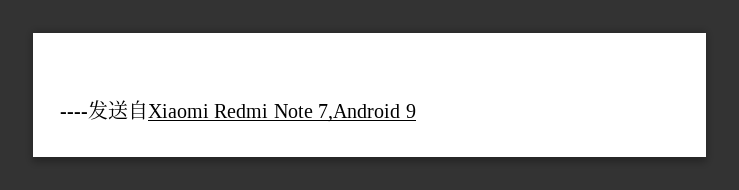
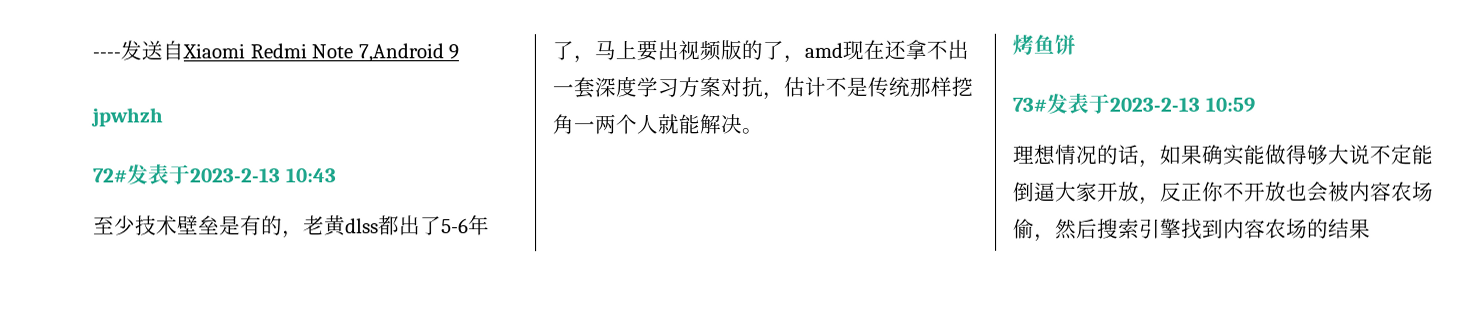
+ jpwhzh
+ 72#发表于2023-2-13 10:43
+ 至少技术壁垒是有的，老黄dlss都出了5-6年了，马上要出视频版的了，amd现在还拿不出一套深度学习方案对抗，估计不是传统那样挖角一两个人就能解决。
+ 烤鱼饼
+ 73#发表于2023-2-13 10:59
+ 理想情况的话，如果确实能做得够大说不定能倒逼大家开放，反正你不开放也会被内容农场偷，然后搜索引擎找到内容农场的结果

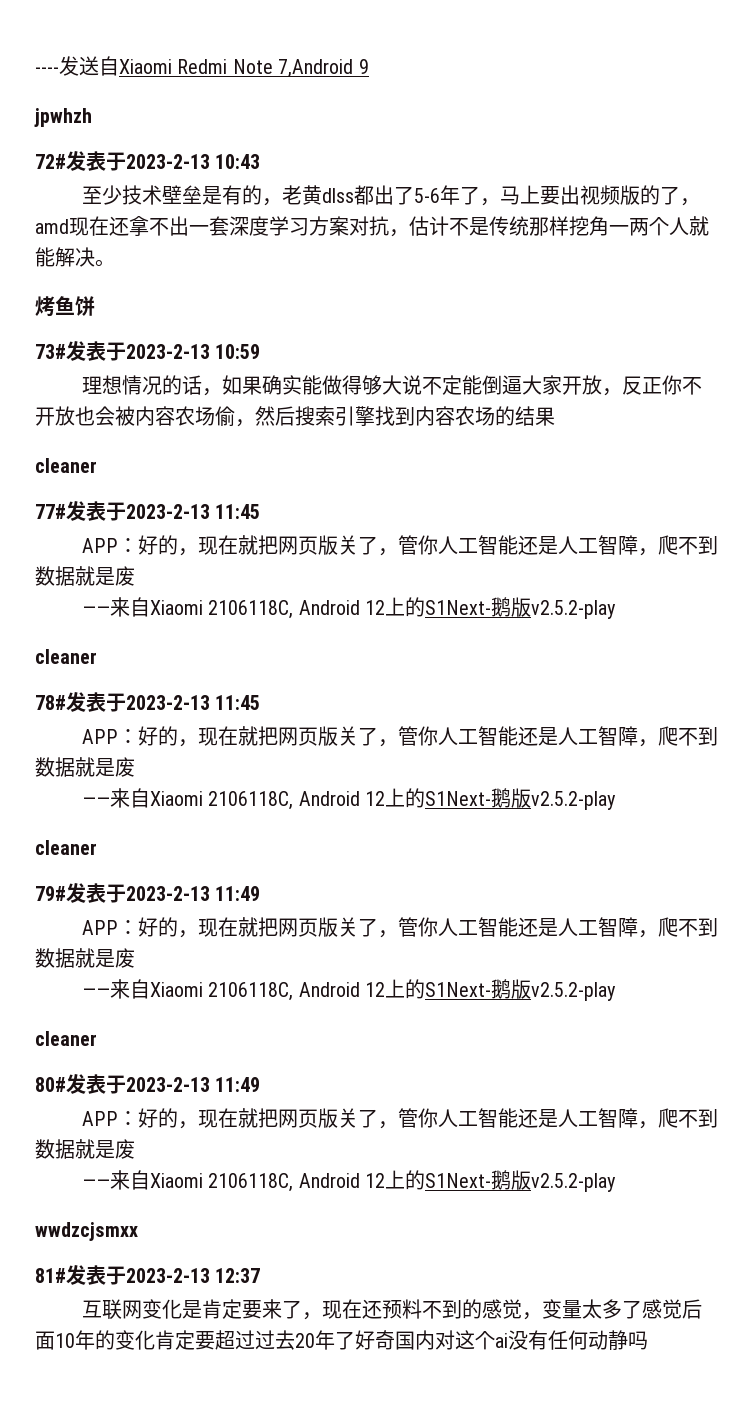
  理想情况的话，如果确实能做得够大说不定能倒逼大家开放，反正你不开放也会被内容农场偷，然后搜索引擎找到内容农场的结果
+ cleaner
+ 77#发表于2023-2-13 11:45
+ APP：好的，现在就把网页版关了，管你人工智能还是人工智障，爬不到数据就是废
+ ——来自Xiaomi 2106118C, Android 12上的S1Next-鹅版v2.5.2-play
+ cleaner
+ 78#发表于2023-2-13 11:45
+ APP：好的，现在就把网页版关了，管你人工智能还是人工智障，爬不到数据就是废
+ ——来自Xiaomi 2106118C, Android 12上的S1Next-鹅版v2.5.2-play
+ cleaner
+ 79#发表于2023-2-13 11:49
+ APP：好的，现在就把网页版关了，管你人工智能还是人工智障，爬不到数据就是废
+ ——来自Xiaomi 2106118C, Android 12上的S1Next-鹅版v2.5.2-play
+ cleaner
+ 80#发表于2023-2-13 11:49
+ APP：好的，现在就把网页版关了，管你人工智能还是人工智障，爬不到数据就是废
+ ——来自Xiaomi 2106118C, Android 12上的S1Next-鹅版v2.5.2-play
+ wwdzcjsmxx
+ 81#发表于2023-2-13 12:37
+ 互联网变化是肯定要来了，现在还预料不到的感觉，变量太多了感觉后面10年的变化肯定要超过过去20年了好奇国内对这个ai没有任何动静吗

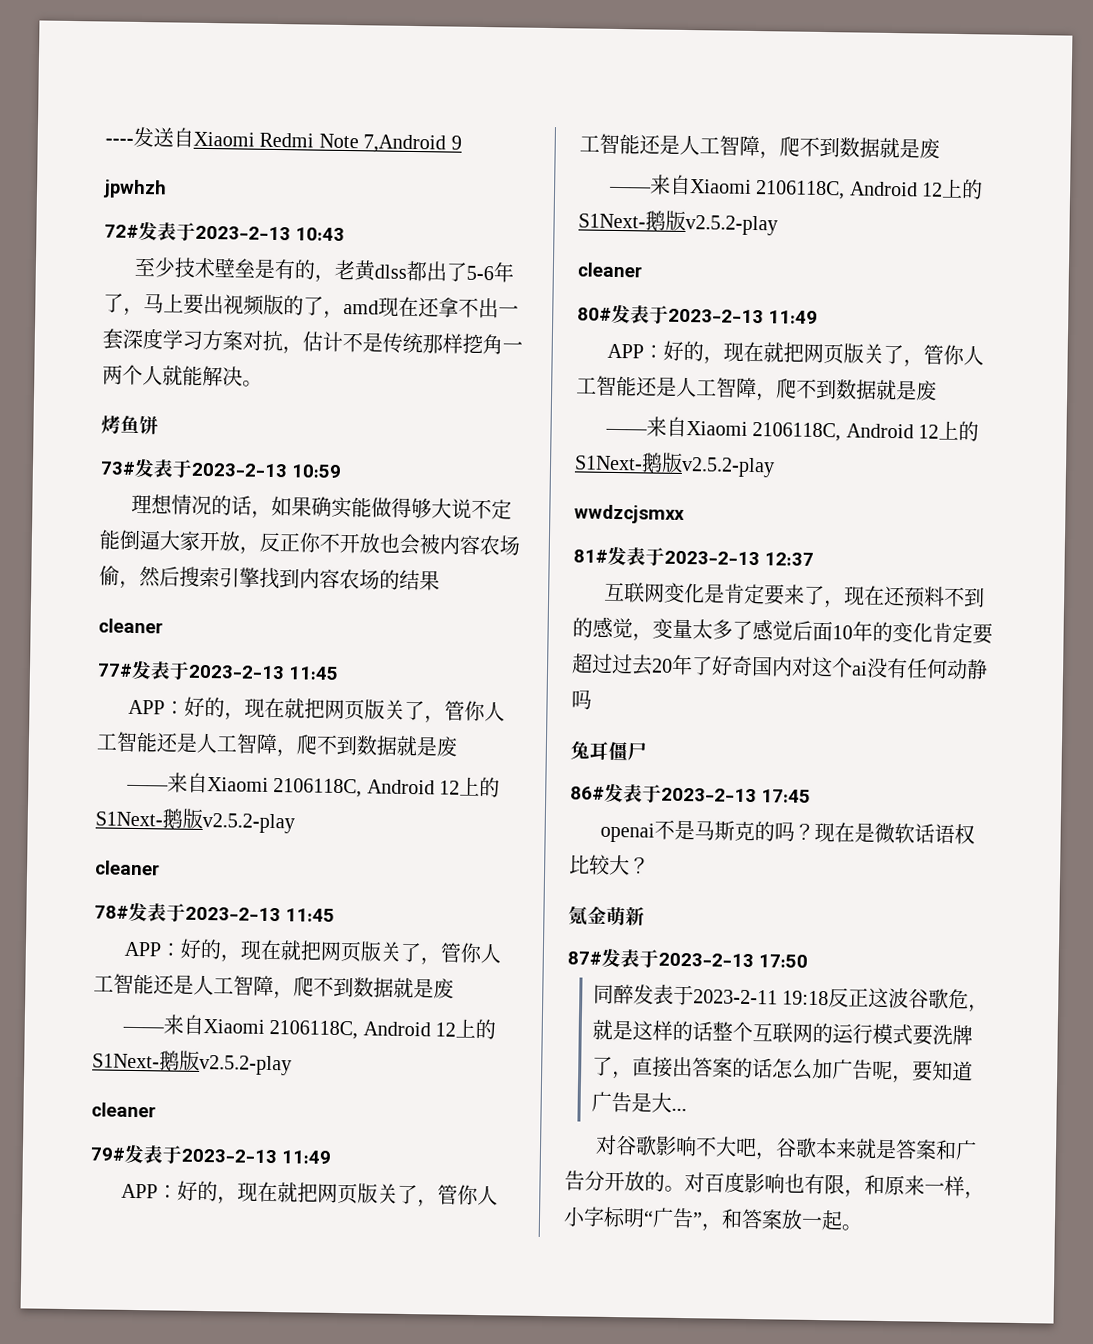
+ 兔耳僵尸
+ 86#发表于2023-2-13 17:45
+ openai不是马斯克的吗？现在是微软话语权比较大？
+ 氪金萌新
+ 87#发表于2023-2-13 17:50
+ 同醉发表于2023-2-11 19:18反正这波谷歌危，就是这样的话整个互联网的运行模式要洗牌了，直接出答案的话怎么加广告呢，要知道广告是大...
+ 对谷歌影响不大吧，谷歌本来就是答案和广告分开放的。对百度影响也有限，和原来一样，小字标明“广告”，和答案放一起。

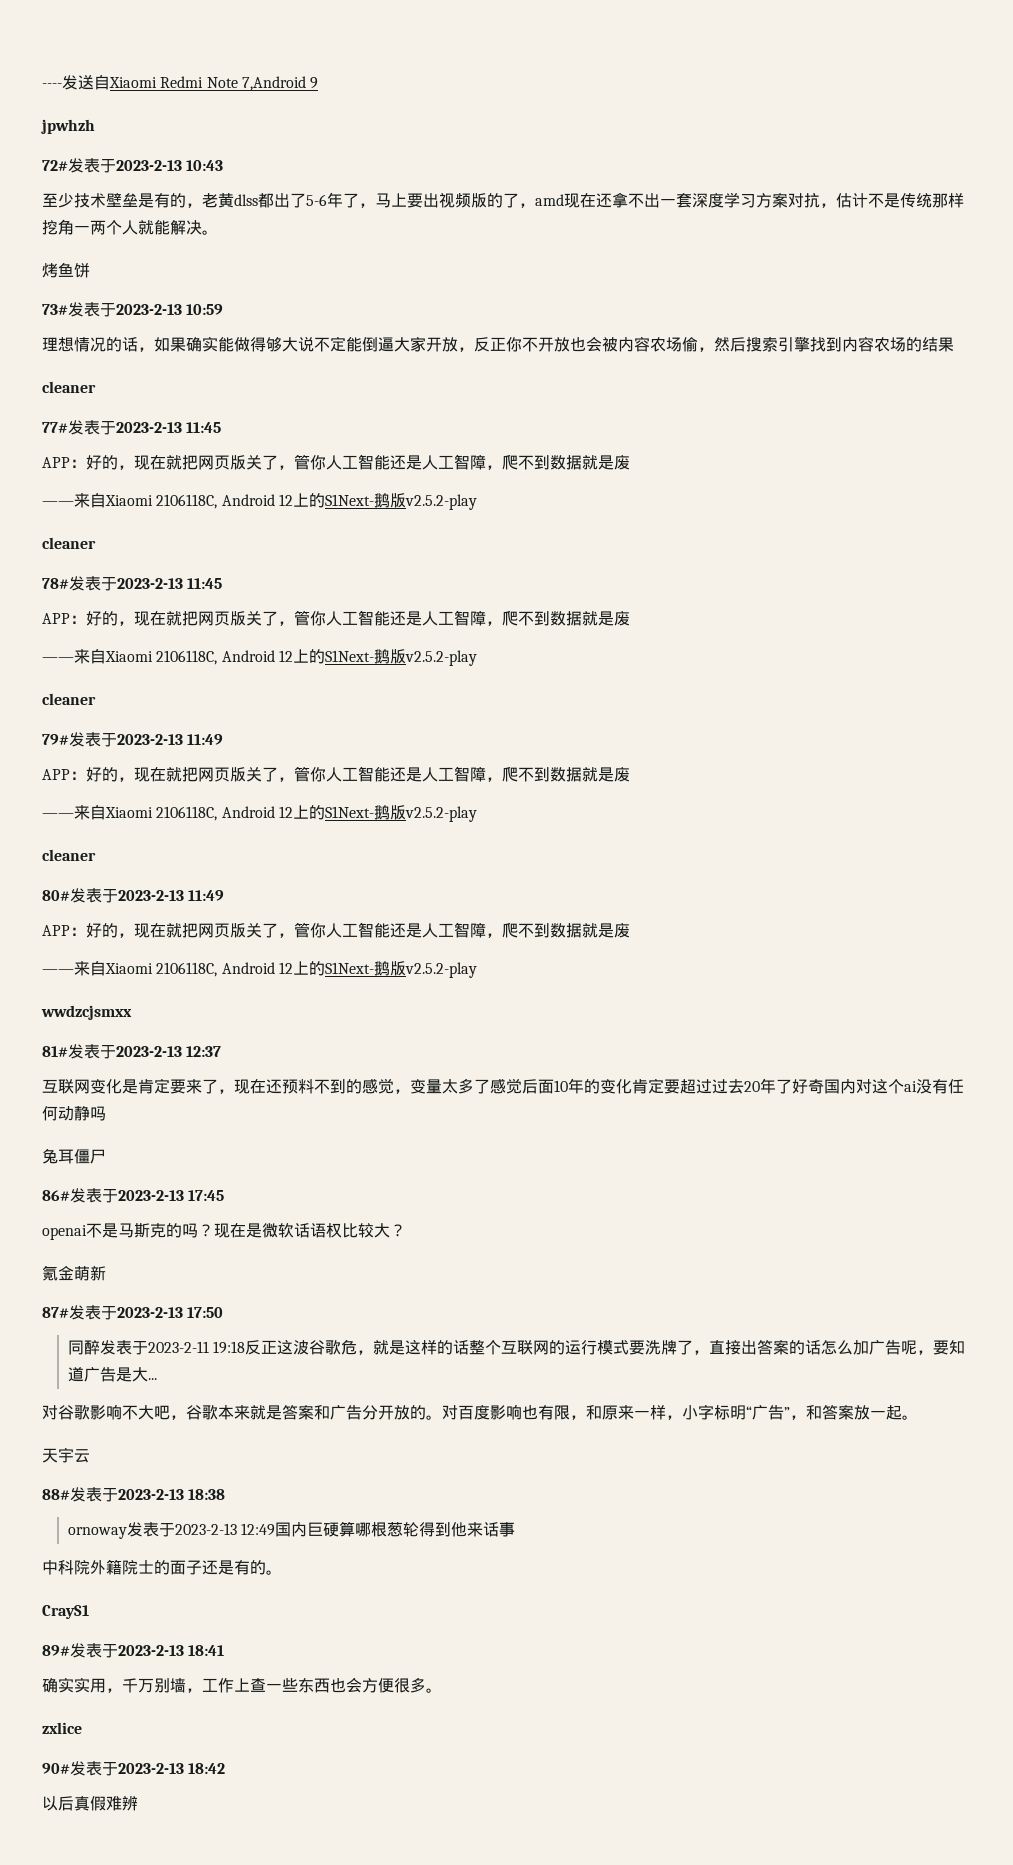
+ 天宇云
+ 88#发表于2023-2-13 18:38
+ ornoway发表于2023-2-13 12:49国内巨硬算哪根葱轮得到他来话事
+ 中科院外籍院士的面子还是有的。
+ CrayS1
+ 89#发表于2023-2-13 18:41
+ 确实实用，千万别墙，工作上查一些东西也会方便很多。
+ zxlice
+ 90#发表于2023-2-13 18:42
+ 以后真假难辨

